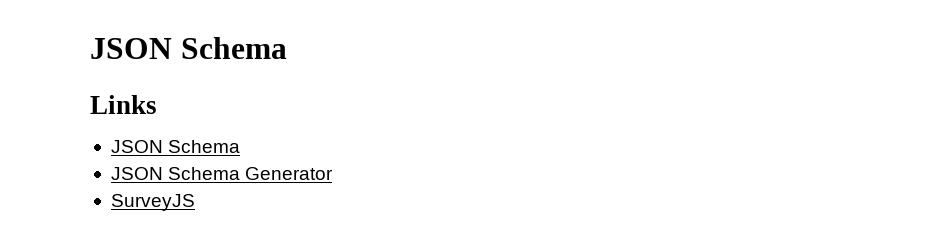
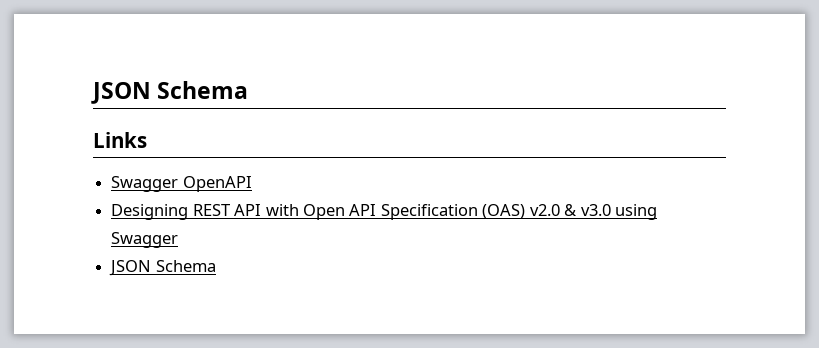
  Links
+ Swagger OpenAPI
+ Designing REST API with Open API Specification (OAS) v2.0 & v3.0 using Swagger
  JSON Schema
- JSON Schema Generator
- SurveyJS

